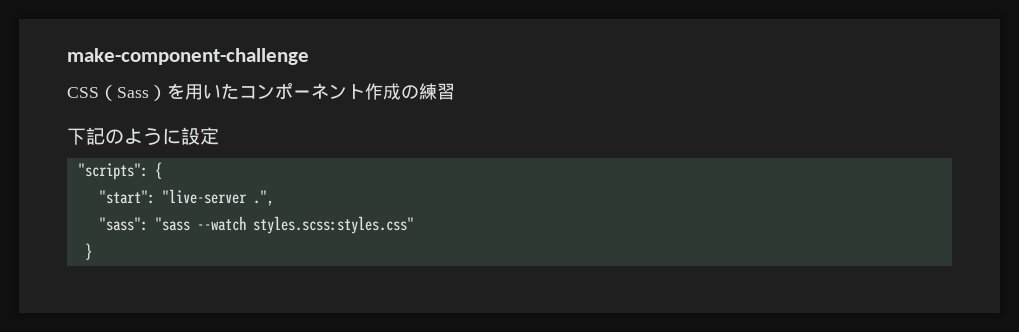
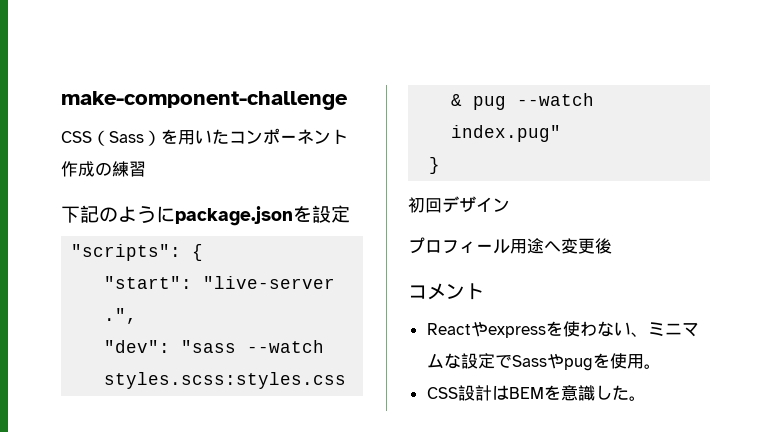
- 下記のように設定
+ 下記のようにpackage.jsonを設定
- "sass": "sass --watch styles.scss:styles.css"
+ "dev": "sass --watch styles.scss:styles.css & pug --watch index.pug"
  }
+ 初回デザイン
+ プロフィール用途へ変更後
+ コメント
+ Reactやexpressを使わない、ミニマムな設定でSassやpugを使用。
+ CSS設計はBEMを意識した。

